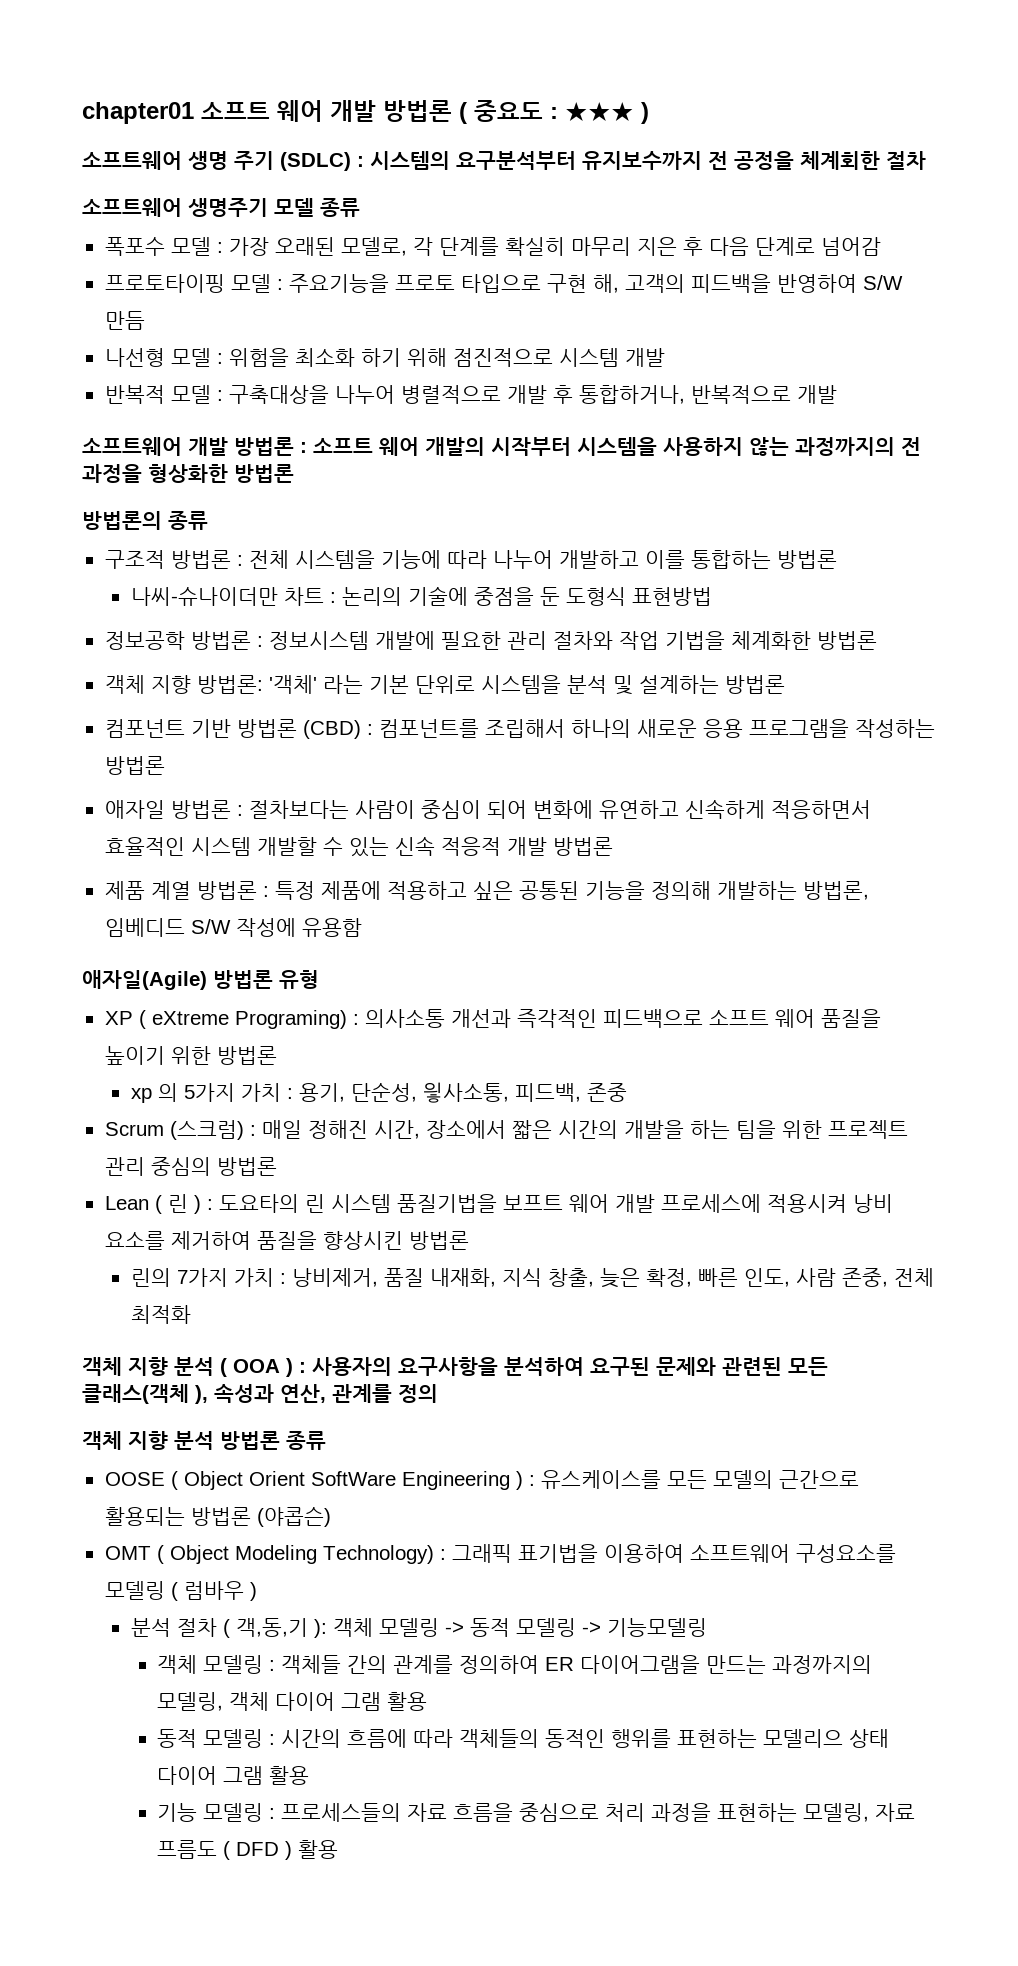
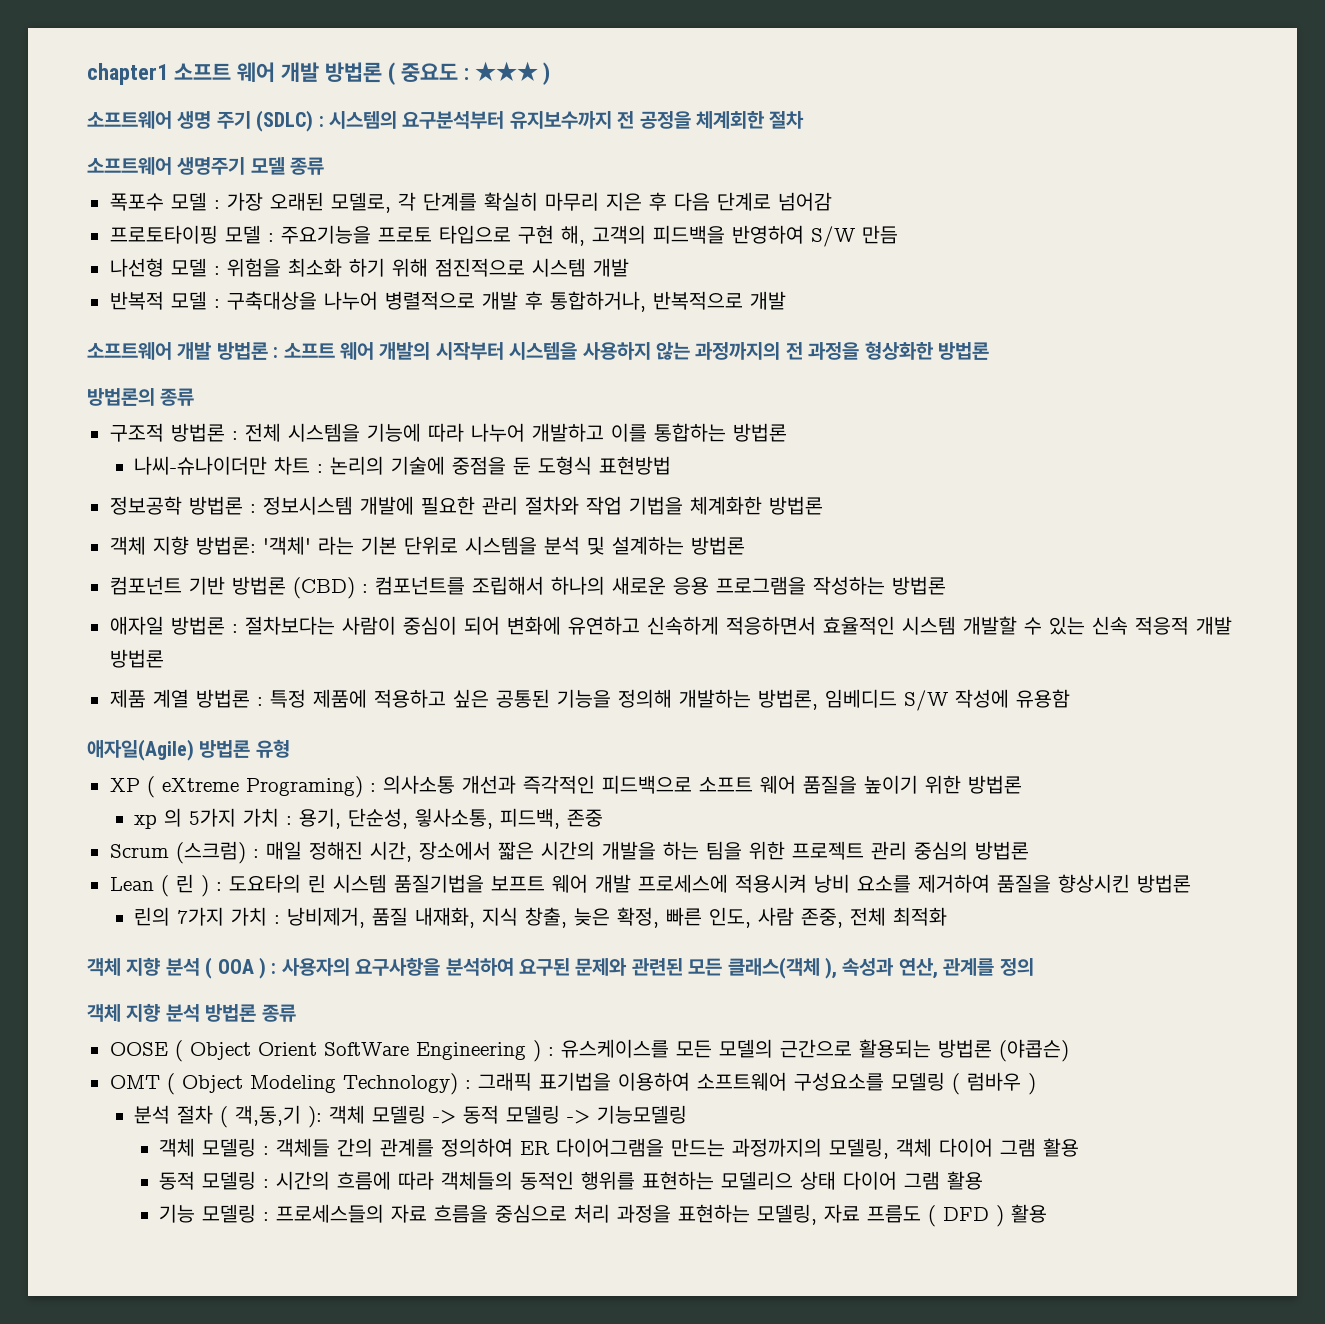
- chapter01 소프트 웨어 개발 방법론 ( 중요도 : ★★★ )
+ chapter1 소프트 웨어 개발 방법론 ( 중요도 : ★★★ )

